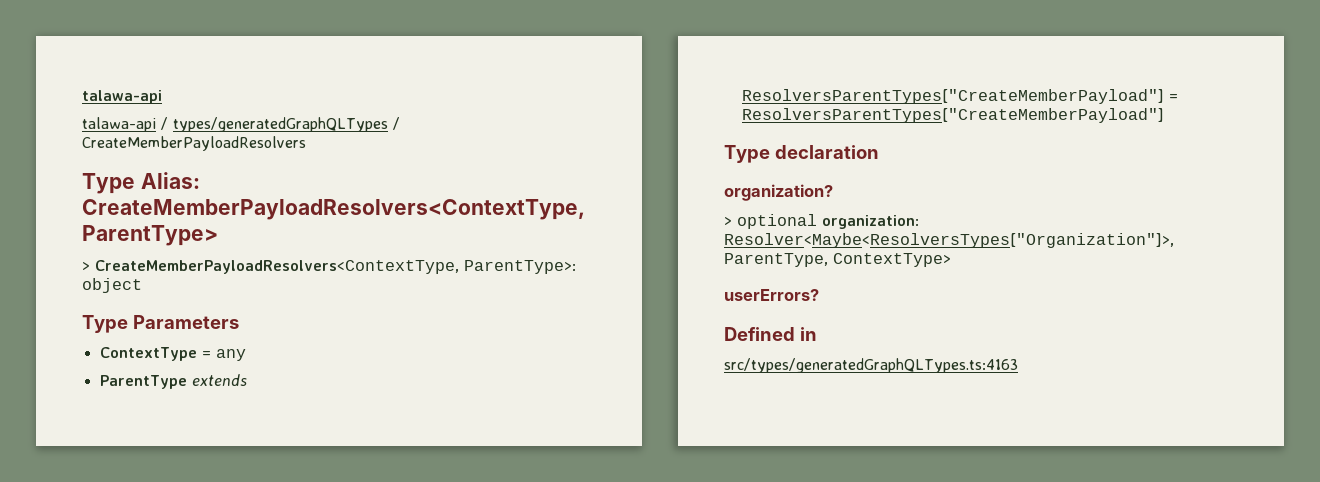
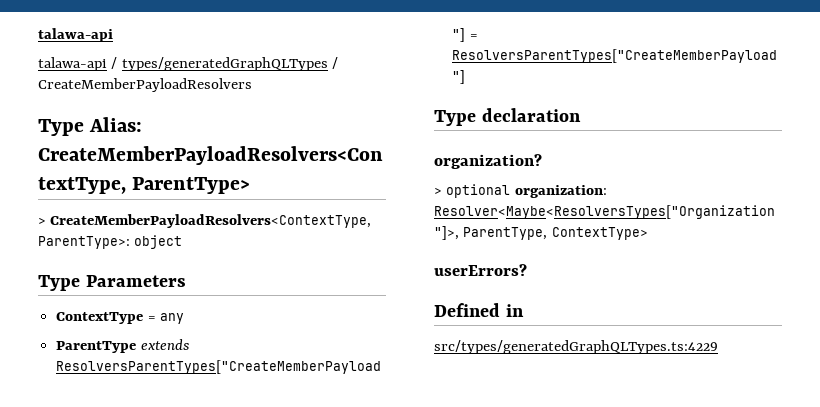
- src/types/generatedGraphQLTypes.ts:4163
+ src/types/generatedGraphQLTypes.ts:4229

